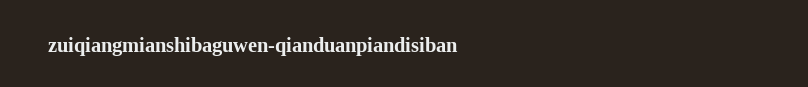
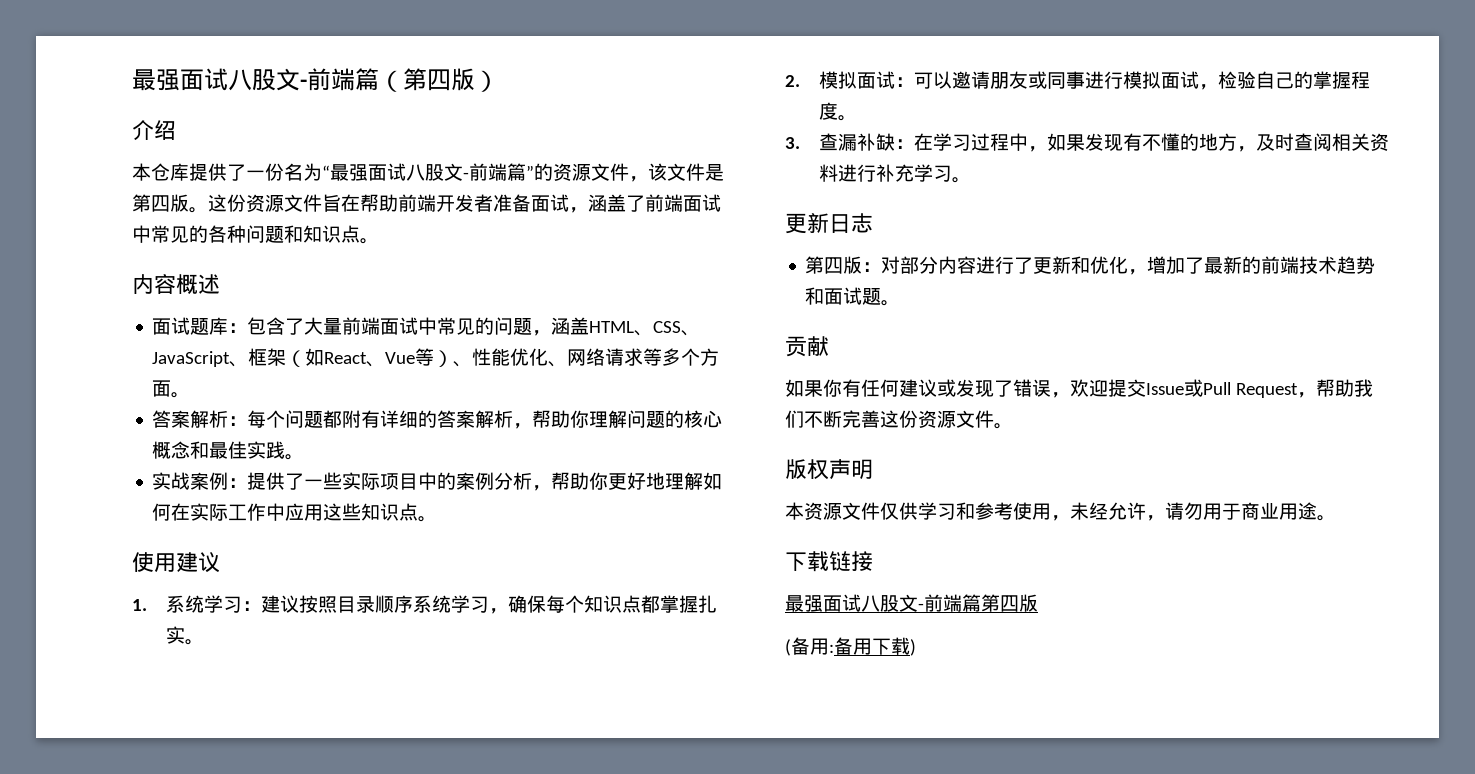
- zuiqiangmianshibaguwen-qianduanpiandisiban
+ 最强面试八股文-前端篇（第四版）
+ 介绍
+ 本仓库提供了一份名为“最强面试八股文-前端篇”的资源文件，该文件是第四版。这份资源文件旨在帮助前端开发者准备面试，涵盖了前端面试中常见的各种问题和知识点。
+ 内容概述
+ 面试题库：包含了大量前端面试中常见的问题，涵盖HTML、CSS、JavaScript、框架（如React、Vue等）、性能优化、网络请求等多个方面。
+ 答案解析：每个问题都附有详细的答案解析，帮助你理解问题的核心概念和最佳实践。
+ 实战案例：提供了一些实际项目中的案例分析，帮助你更好地理解如何在实际工作中应用这些知识点。
+ 使用建议
+ 1.系统学习：建议按照目录顺序系统学习，确保每个知识点都掌握扎实。
+ 2.模拟面试：可以邀请朋友或同事进行模拟面试，检验自己的掌握程度。
+ 3.查漏补缺：在学习过程中，如果发现有不懂的地方，及时查阅相关资料进行补充学习。
+ 更新日志
+ 第四版：对部分内容进行了更新和优化，增加了最新的前端技术趋势和面试题。
+ 贡献
+ 如果你有任何建议或发现了错误，欢迎提交Issue或Pull Request，帮助我们不断完善这份资源文件。
+ 版权声明
+ 本资源文件仅供学习和参考使用，未经允许，请勿用于商业用途。
+ 下载链接
+ 最强面试八股文-前端篇第四版
+ (备用:备用下载)

